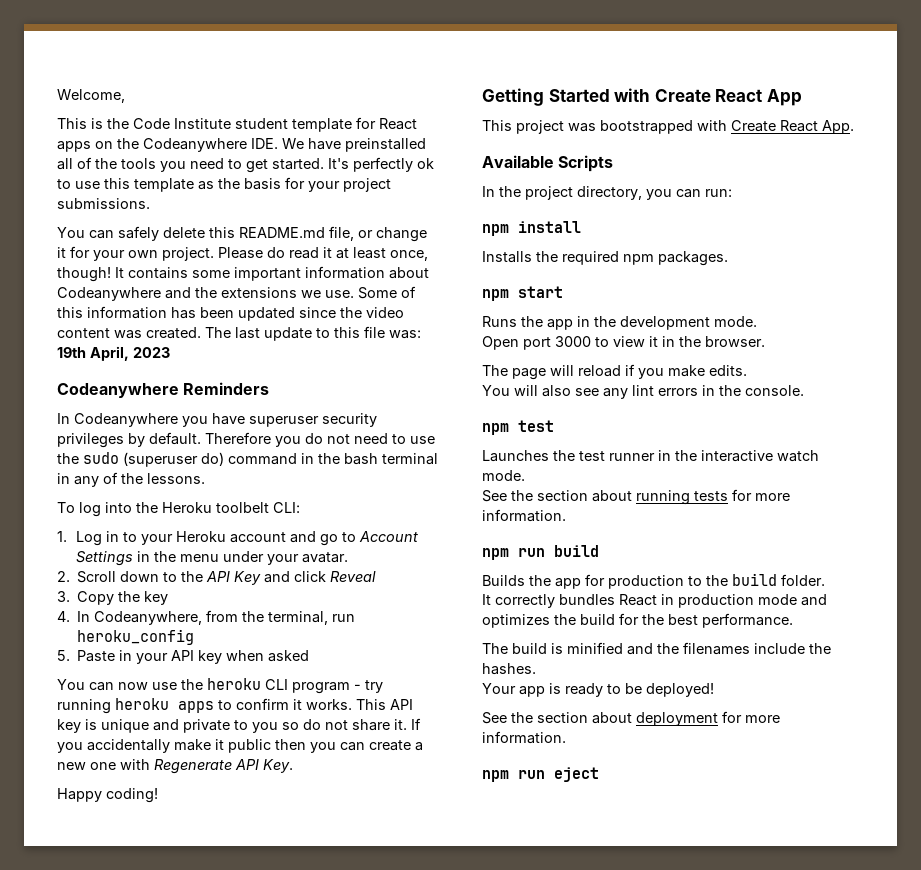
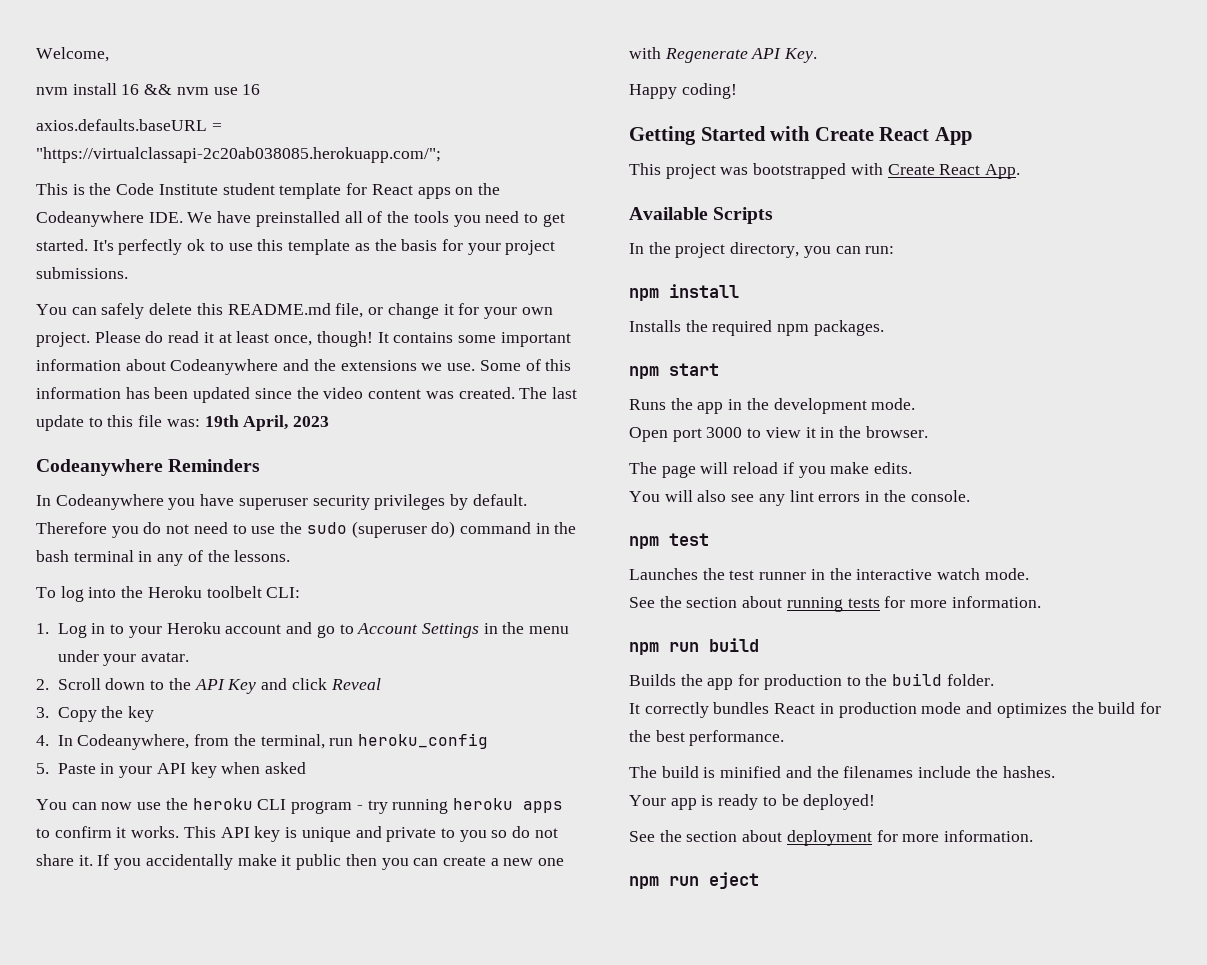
+ nvm install 16 && nvm use 16
+ axios.defaults.baseURL = "https://virtualclassapi-2c20ab038085.herokuapp.com/";

